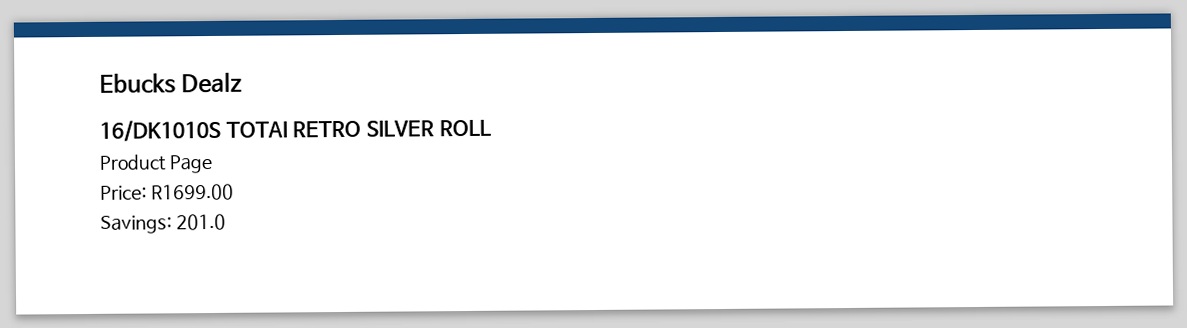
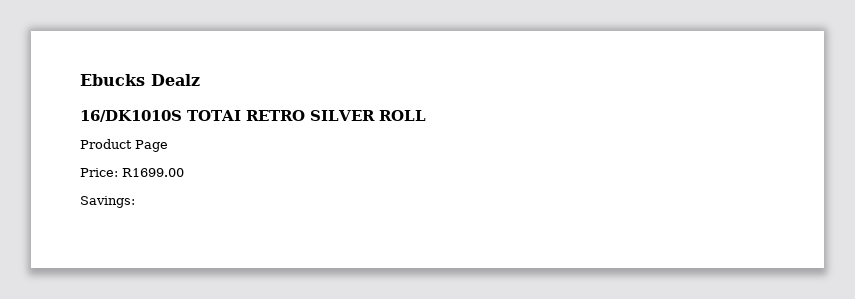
- Savings: 201.0
+ Savings:

